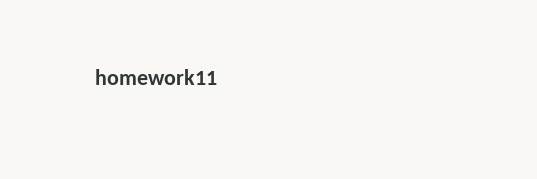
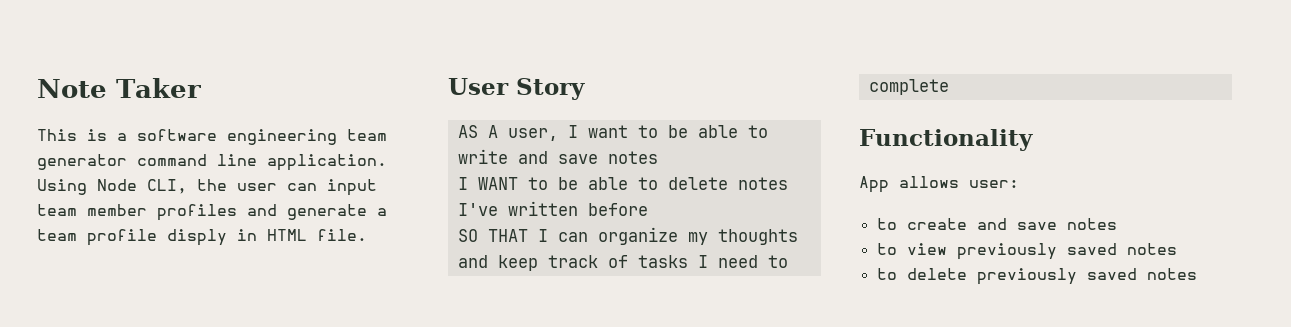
- homework11
+ Note Taker
+ This is a software engineering team generator command line application. Using Node CLI, the user can input team member profiles and generate a team profile disply in HTML file.
+ User Story
+ AS A user, I want to be able to write and save notes
+ I WANT to be able to delete notes I've written before
+ SO THAT I can organize my thoughts and keep track of tasks I need to complete
+ Functionality
+ App allows user:
+ to create and save notes
+ to view previously saved notes
+ to delete previously saved notes

